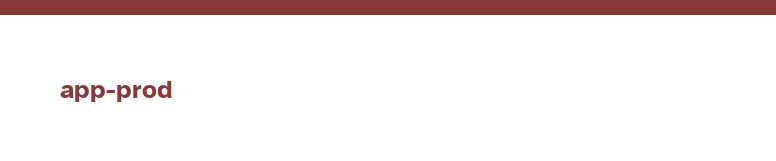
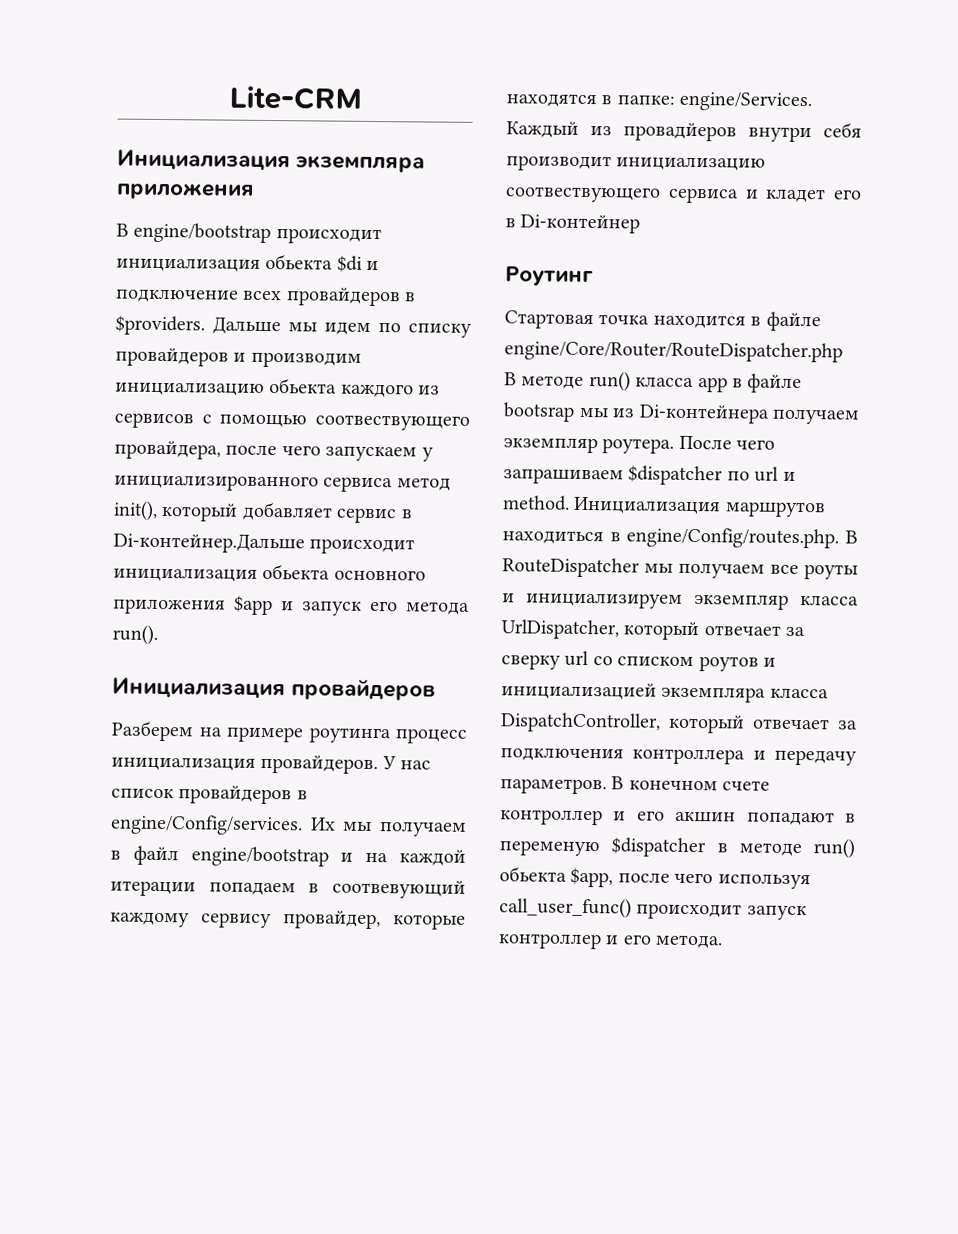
- app-prod
+ Lite-CRM
+ Инициализация экземпляра приложения
+ В engine/bootstrap происходит инициализация обьекта $di и подключение всех провайдеров в $providers. Дальше мы идем по списку провайдеров и производим инициализацию обьекта каждого из сервисов с помощью соотвествующего провайдера, после чего запускаем у инициализированного сервиса метод init(), который добавляет сервис в Di-контейнер.Дальше происходит инициализация обьекта основного приложения $app и запуск его метода run().
+ Инициализация провайдеров
+ Разберем на примере роутинга процесс инициализация провайдеров. У нас список провайдеров в engine/Config/services. Их мы получаем в файл engine/bootstrap и на каждой итерации попадаем в соотвевующий каждому сервису провайдер, которые находятся в папке: engine/Services. Каждый из провадйеров внутри себя производит инициализацию соотвествующего сервиса и кладет его в Di-контейнер
+ Роутинг
+ Стартовая точка находится в файле engine/Core/Router/RouteDispatcher.php В методе run() класса app в файле bootsrap мы из Di-контейнера получаем экземпляр роутера. После чего запрашиваем $dispatcher по url и method. Инициализация маршрутов находиться в engine/Config/routes.php. В RouteDispatcher мы получаем все роуты и инициализируем экземпляр класса UrlDispatcher, который отвечает за сверку url со списком роутов и инициализацией экземпляра класса DispatchController, который отвечает за подключения контроллера и передачу параметров. В конечном счете контроллер и его акшин попадают в переменую $dispatcher в методе run() обьекта $app, после чего используя call_user_func() происходит запуск контроллер и его метода.

